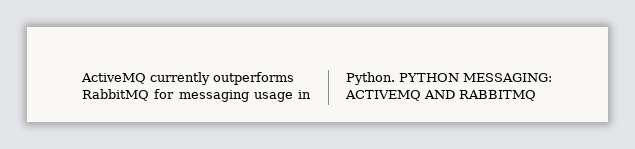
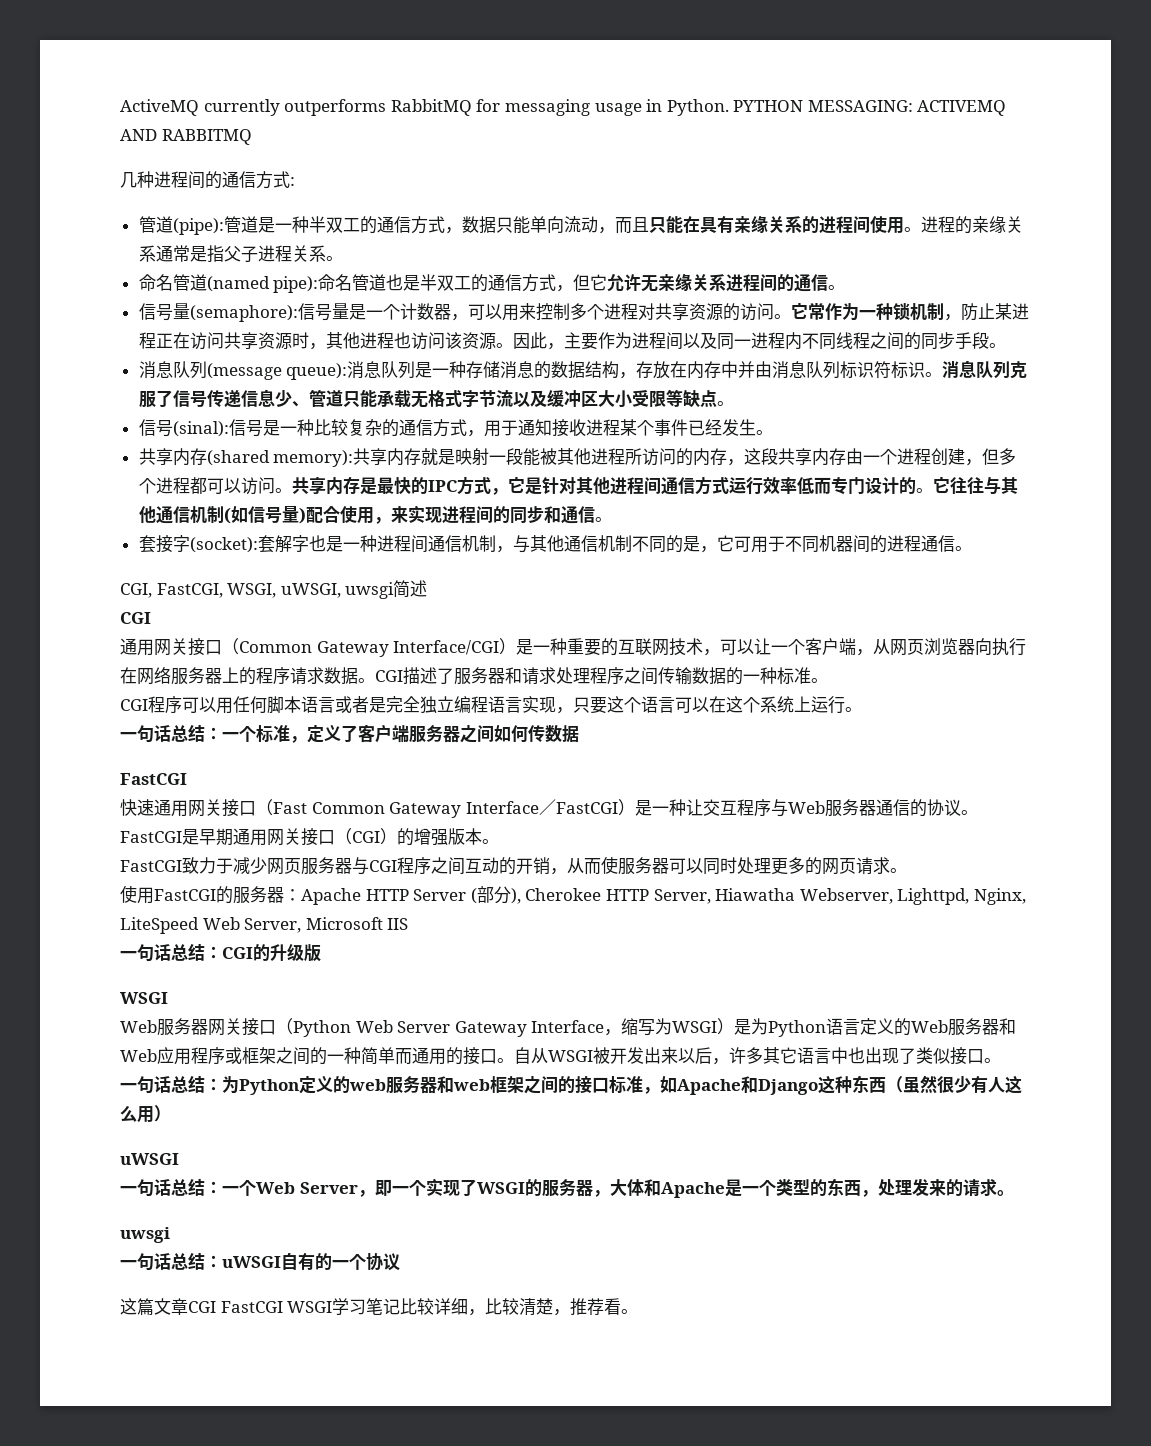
+ 几种进程间的通信方式:
+ 管道(pipe):管道是一种半双工的通信方式，数据只能单向流动，而且只能在具有亲缘关系的进程间使用。进程的亲缘关系通常是指父子进程关系。
+ 命名管道(named pipe):命名管道也是半双工的通信方式，但它允许无亲缘关系进程间的通信。
+ 信号量(semaphore):信号量是一个计数器，可以用来控制多个进程对共享资源的访问。它常作为一种锁机制，防止某进程正在访问共享资源时，其他进程也访问该资源。因此，主要作为进程间以及同一进程内不同线程之间的同步手段。
+ 消息队列(message queue):消息队列是一种存储消息的数据结构，存放在内存中并由消息队列标识符标识。消息队列克服了信号传递信息少、管道只能承载无格式字节流以及缓冲区大小受限等缺点。
+ 信号(sinal):信号是一种比较复杂的通信方式，用于通知接收进程某个事件已经发生。
+ 共享内存(shared memory):共享内存就是映射一段能被其他进程所访问的内存，这段共享内存由一个进程创建，但多个进程都可以访问。共享内存是最快的IPC方式，它是针对其他进程间通信方式运行效率低而专门设计的。它往往与其他通信机制(如信号量)配合使用，来实现进程间的同步和通信。
+ 套接字(socket):套解字也是一种进程间通信机制，与其他通信机制不同的是，它可用于不同机器间的进程通信。
+ CGI, FastCGI, WSGI, uWSGI, uwsgi简述
+ CGI
+ 通用网关接口（Common Gateway Interface/CGI）是一种重要的互联网技术，可以让一个客户端，从网页浏览器向执行在网络服务器上的程序请求数据。CGI描述了服务器和请求处理程序之间传输数据的一种标准。
+ CGI程序可以用任何脚本语言或者是完全独立编程语言实现，只要这个语言可以在这个系统上运行。
+ 一句话总结：一个标准，定义了客户端服务器之间如何传数据
+ FastCGI
+ 快速通用网关接口（Fast Common Gateway Interface／FastCGI）是一种让交互程序与Web服务器通信的协议。FastCGI是早期通用网关接口（CGI）的增强版本。
+ FastCGI致力于减少网页服务器与CGI程序之间互动的开销，从而使服务器可以同时处理更多的网页请求。
+ 使用FastCGI的服务器：Apache HTTP Server (部分), Cherokee HTTP Server, Hiawatha Webserver, Lighttpd, Nginx, LiteSpeed Web Server, Microsoft IIS
+ 一句话总结：CGI的升级版
+ WSGI
+ Web服务器网关接口（Python Web Server Gateway Interface，缩写为WSGI）是为Python语言定义的Web服务器和Web应用程序或框架之间的一种简单而通用的接口。自从WSGI被开发出来以后，许多其它语言中也出现了类似接口。
+ 一句话总结：为Python定义的web服务器和web框架之间的接口标准，如Apache和Django这种东西（虽然很少有人这么用）
+ uWSGI
+ 一句话总结：一个Web Server，即一个实现了WSGI的服务器，大体和Apache是一个类型的东西，处理发来的请求。
+ uwsgi
+ 一句话总结：uWSGI自有的一个协议
+ 这篇文章CGI FastCGI WSGI学习笔记比较详细，比较清楚，推荐看。

